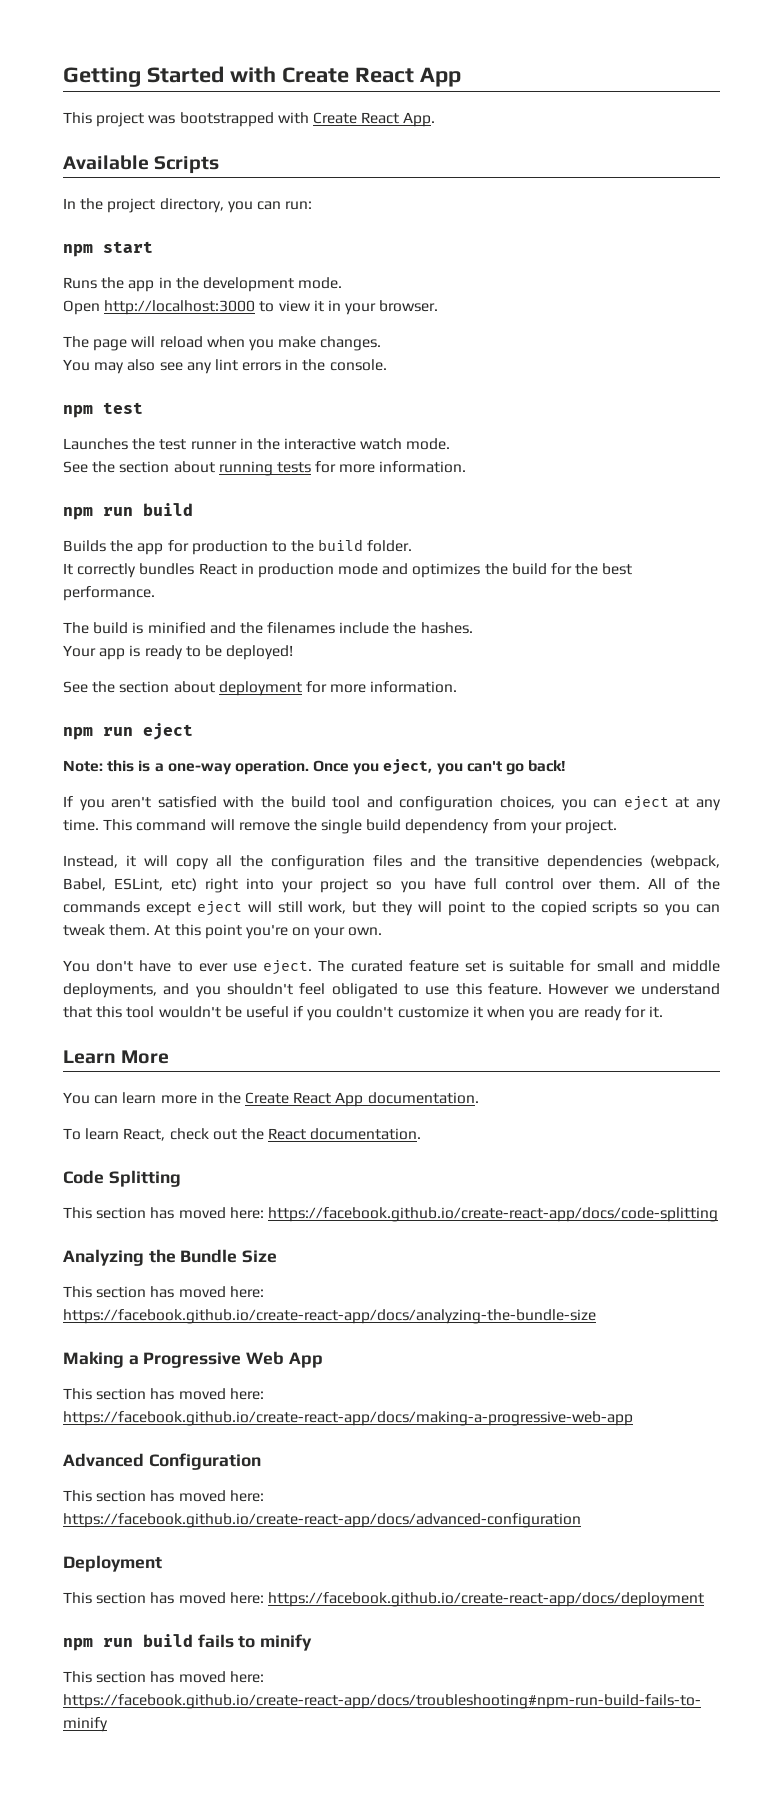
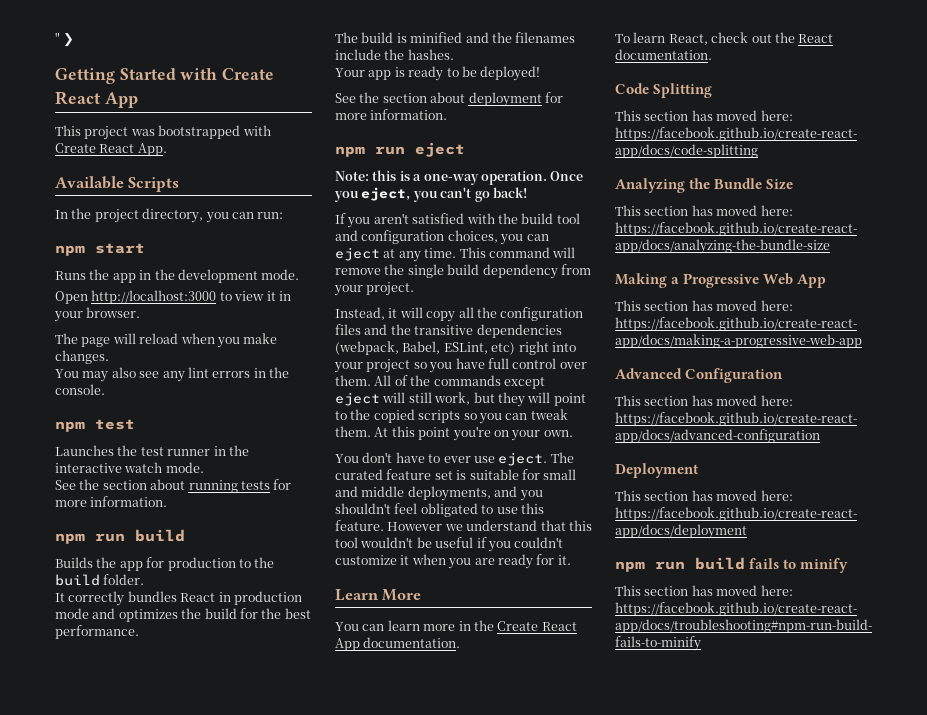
+ " ❯

